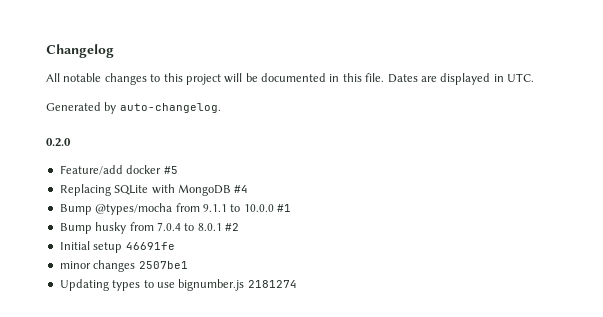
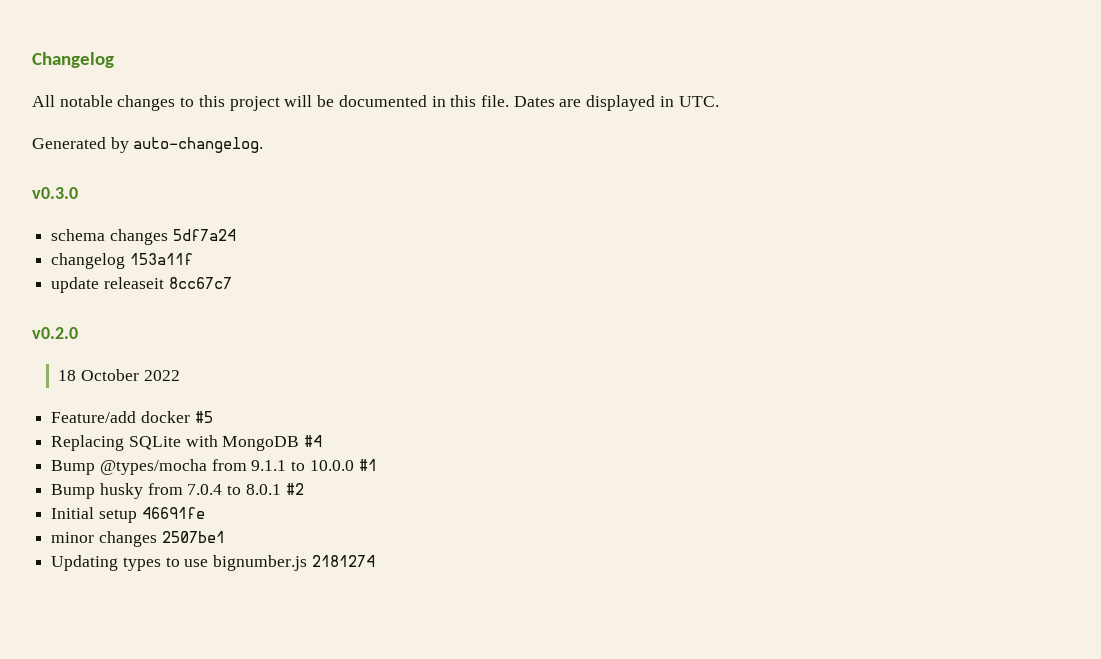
- 0.2.0
+ v0.3.0
+ schema changes 5df7a24
+ changelog 153a11f
+ update releaseit 8cc67c7
+ v0.2.0
+ 18 October 2022

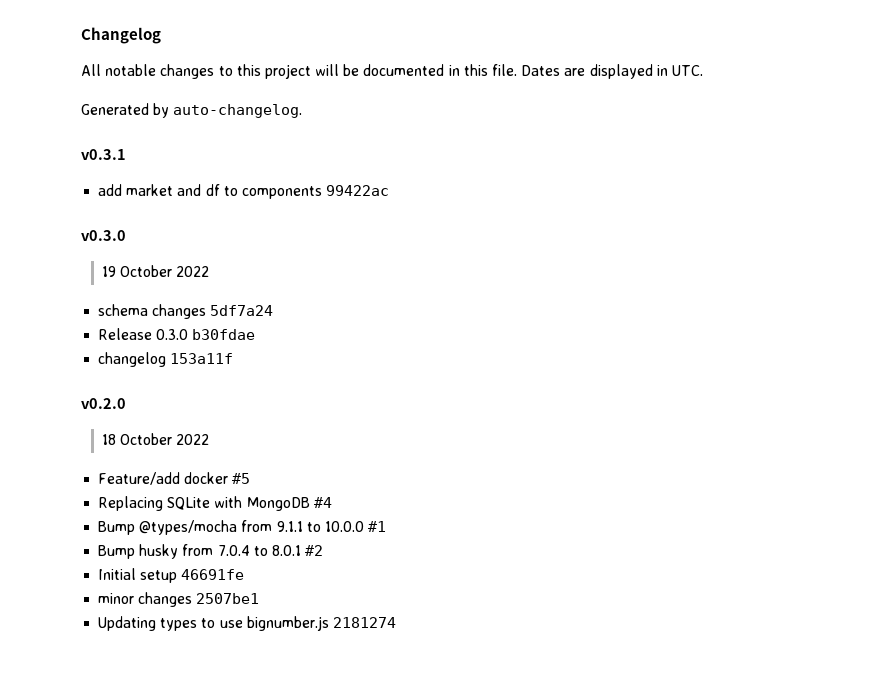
+ v0.3.1
+ add market and df to components 99422ac
  v0.3.0
+ 19 October 2022
+ Release 0.3.0 b30fdae
- update releaseit 8cc67c7

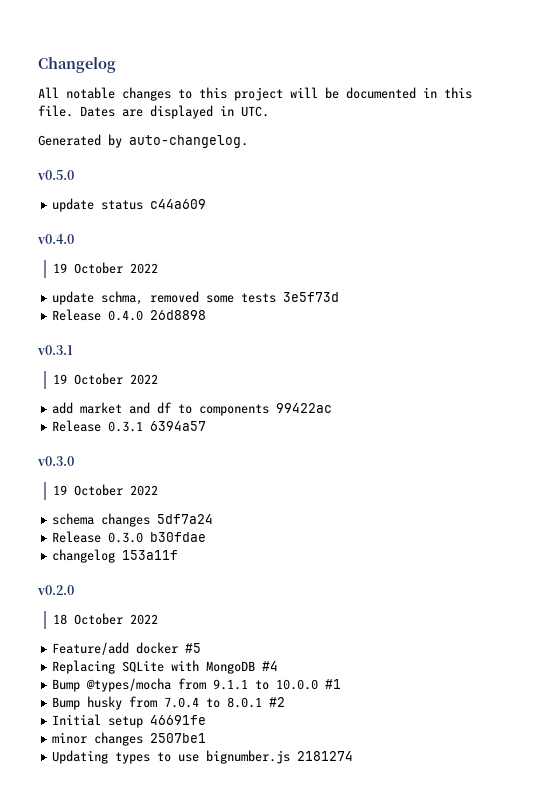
+ v0.5.0
+ update status c44a609
+ v0.4.0
+ 19 October 2022
+ update schma, removed some tests 3e5f73d
+ Release 0.4.0 26d8898
  v0.3.1
+ 19 October 2022
+ Release 0.3.1 6394a57

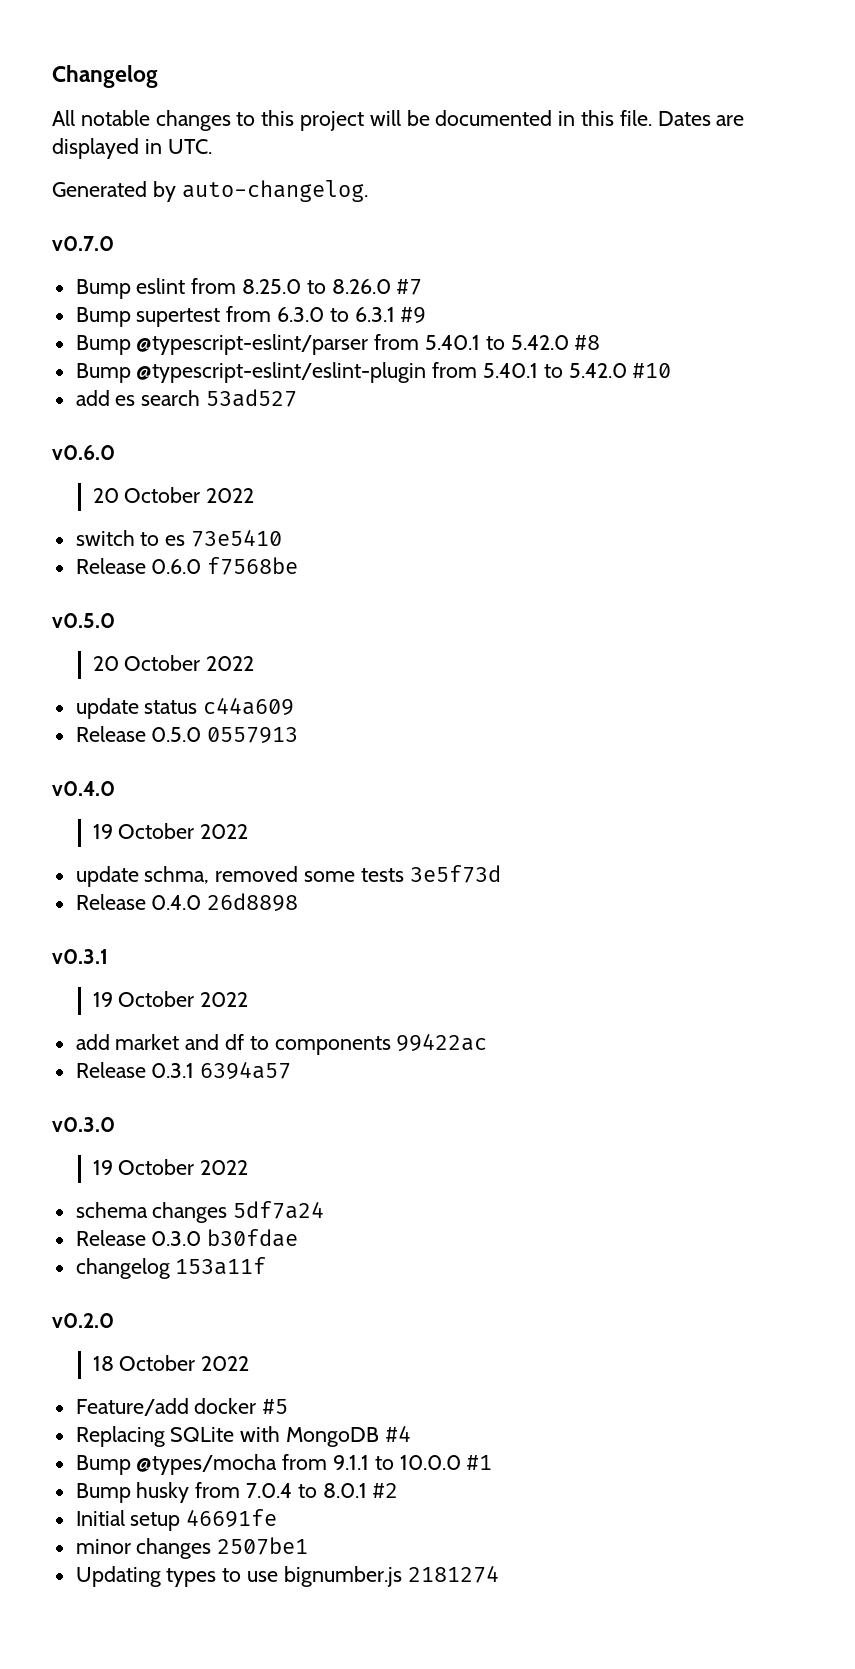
+ v0.7.0
+ Bump eslint from 8.25.0 to 8.26.0 #7
+ Bump supertest from 6.3.0 to 6.3.1 #9
+ Bump @typescript-eslint/parser from 5.40.1 to 5.42.0 #8
+ Bump @typescript-eslint/eslint-plugin from 5.40.1 to 5.42.0 #10
+ add es search 53ad527
+ v0.6.0
+ 20 October 2022
+ switch to es 73e5410
+ Release 0.6.0 f7568be
  v0.5.0
+ 20 October 2022
+ Release 0.5.0 0557913

